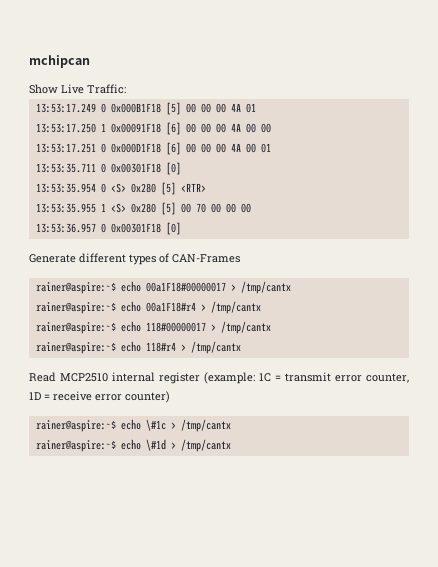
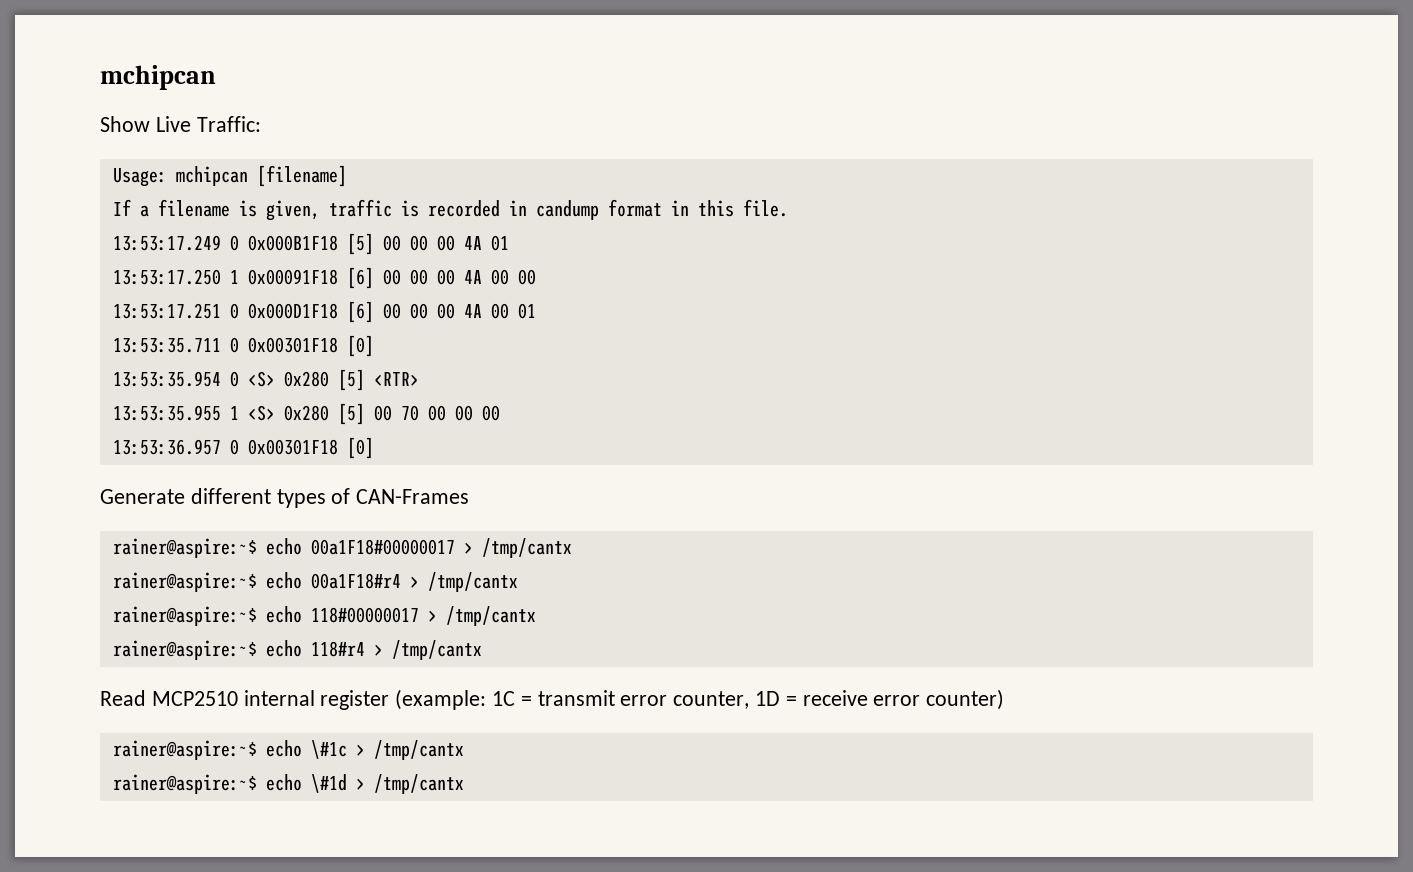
+ Usage: mchipcan [filename]
+ If a filename is given, traffic is recorded in candump format in this file.

